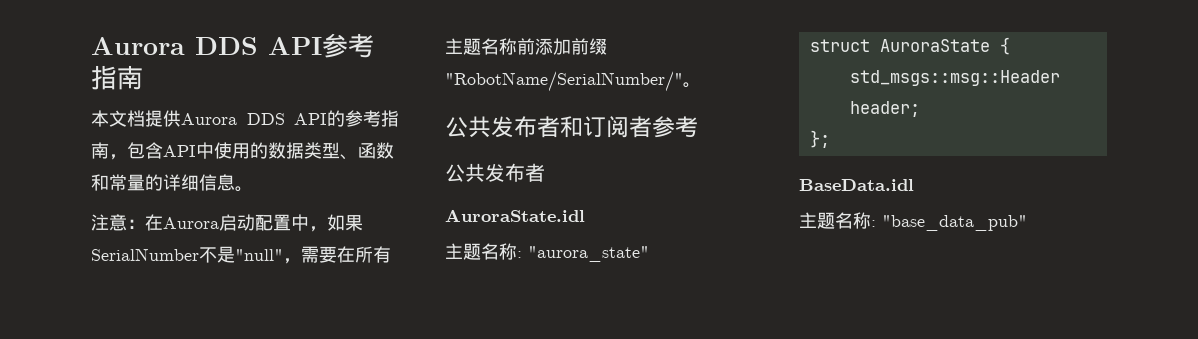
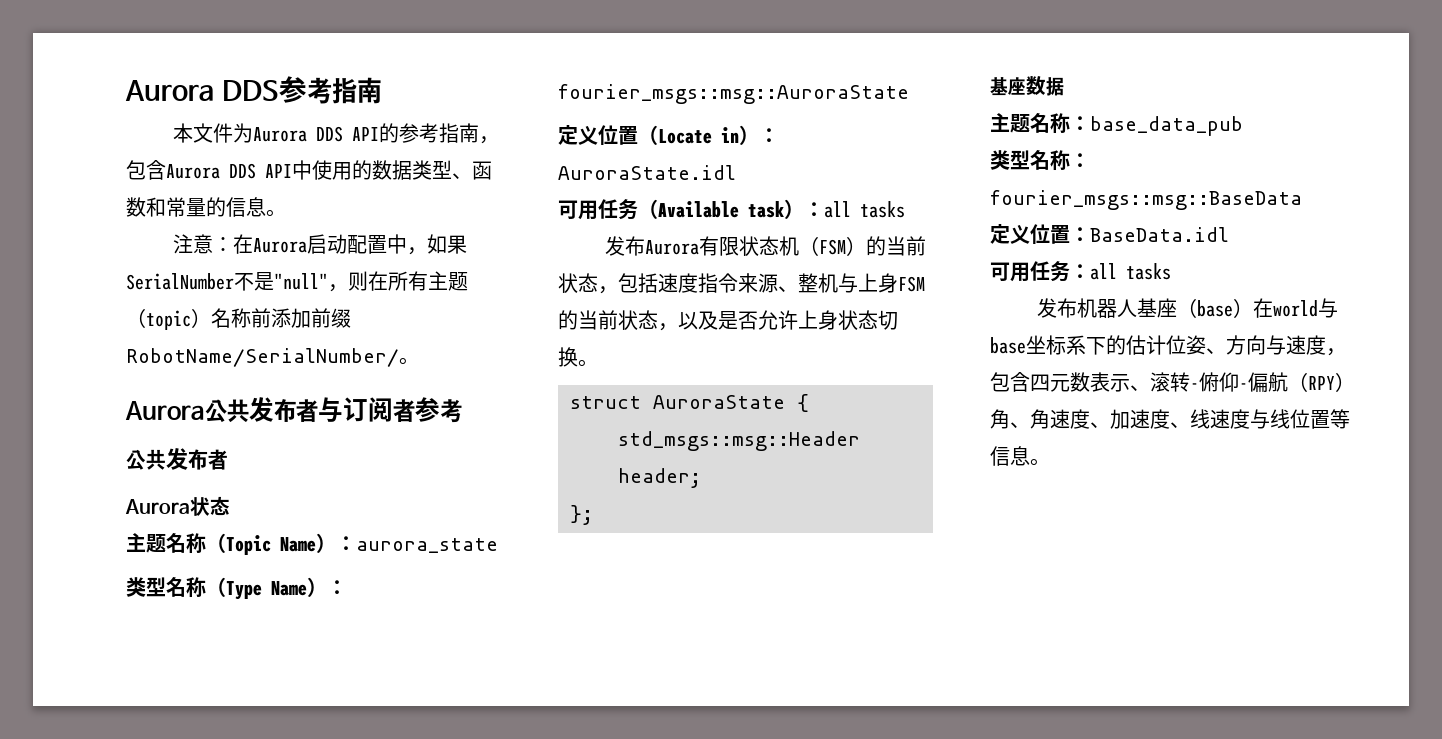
- Aurora DDS API参考指南
+ Aurora DDS参考指南
- 本文档提供Aurora DDS API的参考指南，包含API中使用的数据类型、函数和常量的详细信息。
+ 本文件为Aurora DDS API的参考指南，包含Aurora DDS API中使用的数据类型、函数和常量的信息。
- 注意：在Aurora启动配置中，如果SerialNumber不是"null"，需要在所有主题名称前添加前缀"RobotName/SerialNumber/"。
- 公共发布者和订阅者参考
+ 注意：在Aurora启动配置中，如果SerialNumber不是"null"，则在所有主题（topic）名称前添加前缀RobotName/SerialNumber/。
+ Aurora公共发布者与订阅者参考
- AuroraState.idl
- 主题名称: "aurora_state"
+ Aurora状态
+ 主题名称（Topic Name）：aurora_state
+ 类型名称（Type Name）：fourier_msgs::msg::AuroraState
+ 定义位置（Locate in）：AuroraState.idl
+ 可用任务（Available task）：all tasks
+ 发布Aurora有限状态机（FSM）的当前状态，包括速度指令来源、整机与上身FSM的当前状态，以及是否允许上身状态切换。
- BaseData.idl
- 主题名称: "base_data_pub"
+ 基座数据
+ 主题名称：base_data_pub
+ 类型名称：fourier_msgs::msg::BaseData
+ 定义位置：BaseData.idl
+ 可用任务：all tasks
+ 发布机器人基座（base）在world与base坐标系下的估计位姿、方向与速度，包含四元数表示、滚转-俯仰-偏航（RPY）角、角速度、加速度、线速度与线位置等信息。

